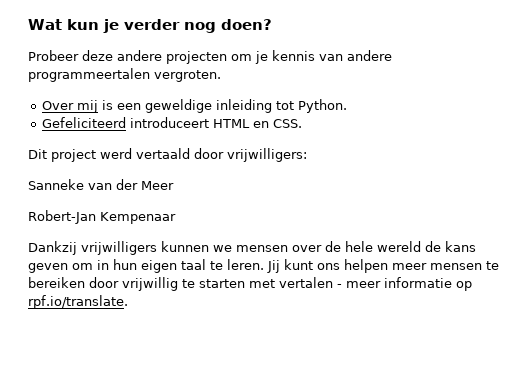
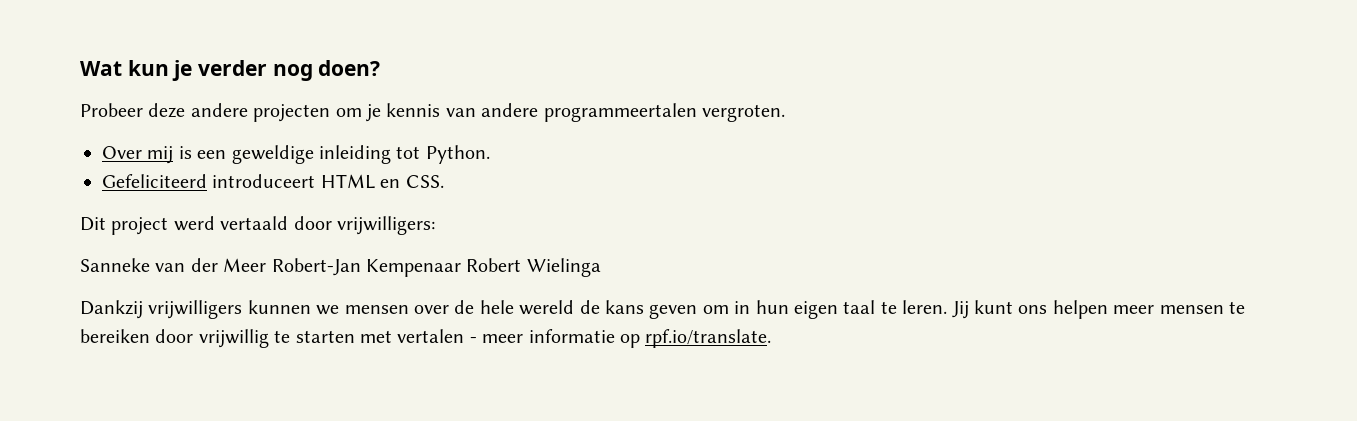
- Sanneke van der Meer
- Robert-Jan Kempenaar
+ Sanneke van der Meer Robert-Jan Kempenaar Robert Wielinga

